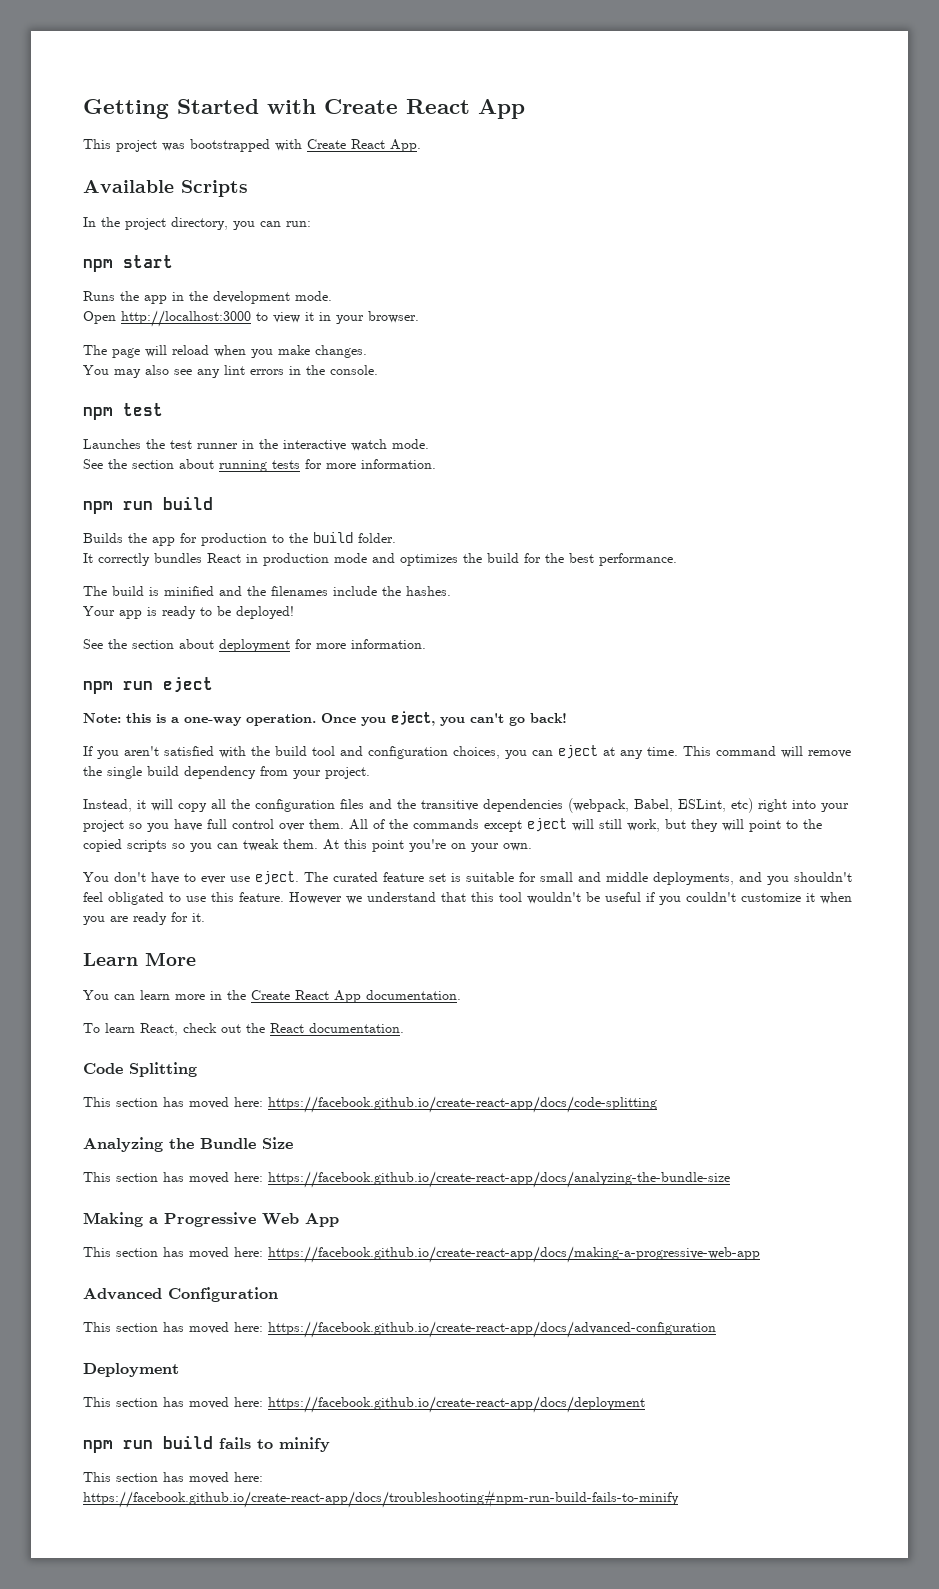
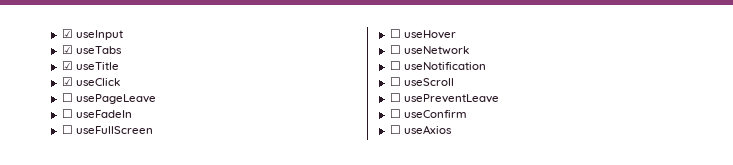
- Getting Started with Create React App
- This project was bootstrapped with Create React App.
- Available Scripts
- In the project directory, you can run:
- npm start
- Runs the app in the development mode.
- Open http://localhost:3000 to view it in your browser.
- The page will reload when you make changes.
- You may also see any lint errors in the console.
- npm test
- Launches the test runner in the interactive watch mode.
- See the section about running tests for more information.
- npm run build
- Builds the app for production to the build folder.
- It correctly bundles React in production mode and optimizes the build for the best performance.
- The build is minified and the filenames include the hashes.
- Your app is ready to be deployed!
- See the section about deployment for more information.
- npm run eject
- Note: this is a one-way operation. Once you eject, you can't go back!
- If you aren't satisfied with the build tool and configuration choices, you can eject at any time. This command will remove the single build dependency from your project.
- Instead, it will copy all the configuration files and the transitive dependencies (webpack, Babel, ESLint, etc) right into your project so you have full control over them. All of the commands except eject will still work, but they will point to the copied scripts so you can tweak them. At this point you're on your own.
- You don't have to ever use eject. The curated feature set is suitable for small and middle deployments, and you shouldn't feel obligated to use this feature. However we understand that this tool wouldn't be useful if you couldn't customize it when you are ready for it.
- Learn More
- You can learn more in the Create React App documentation.
- To learn React, check out the React documentation.
- Code Splitting
- This section has moved here: https://facebook.github.io/create-react-app/docs/code-splitting
- Analyzing the Bundle Size
- This section has moved here: https://facebook.github.io/create-react-app/docs/analyzing-the-bundle-size
- Making a Progressive Web App
- This section has moved here: https://facebook.github.io/create-react-app/docs/making-a-progressive-web-app
- Advanced Configuration
- This section has moved here: https://facebook.github.io/create-react-app/docs/advanced-configuration
- Deployment
- This section has moved here: https://facebook.github.io/create-react-app/docs/deployment
- npm run build fails to minify
- This section has moved here: https://facebook.github.io/create-react-app/docs/troubleshooting#npm-run-build-fails-to-minify
+ ☑ useInput
+ ☑ useTabs
+ ☑ useTitle
+ ☑ useClick
+ ☐ usePageLeave
+ ☐ useFadeIn
+ ☐ useFullScreen
+ ☐ useHover
+ ☐ useNetwork
+ ☐ useNotification
+ ☐ useScroll
+ ☐ usePreventLeave
+ ☐ useConfirm
+ ☐ useAxios

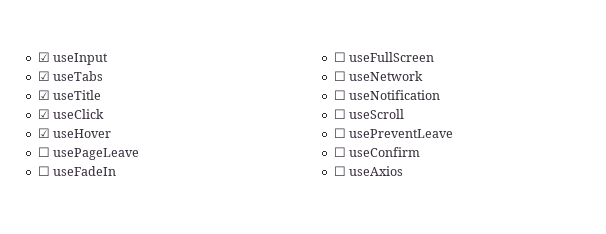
+ ☑ useHover
- ☐ useHover

